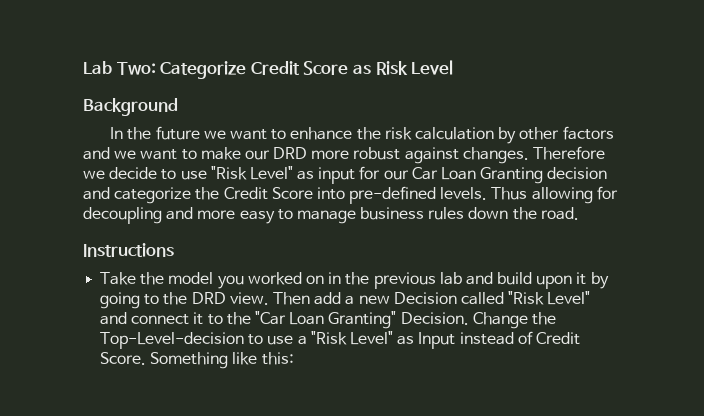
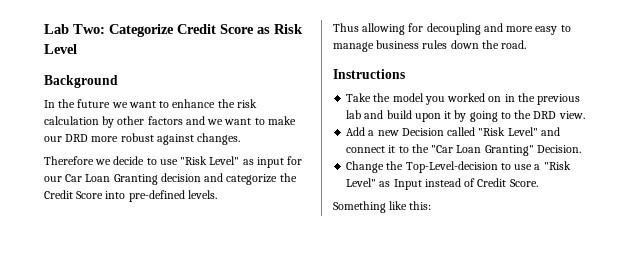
- In the future we want to enhance the risk calculation by other factors and we want to make our DRD more robust against changes. Therefore we decide to use "Risk Level" as input for our Car Loan Granting decision and categorize the Credit Score into pre-defined levels. Thus allowing for decoupling and more easy to manage business rules down the road.
+ In the future we want to enhance the risk calculation by other factors and we want to make our DRD more robust against changes.
+ Therefore we decide to use "Risk Level" as input for our Car Loan Granting decision and categorize the Credit Score into pre-defined levels.
+ Thus allowing for decoupling and more easy to manage business rules down the road.
- Take the model you worked on in the previous lab and build upon it by going to the DRD view. Then add a new Decision called "Risk Level" and connect it to the "Car Loan Granting" Decision. Change the Top-Level-decision to use a "Risk Level" as Input instead of Credit Score. Something like this:
+ Take the model you worked on in the previous lab and build upon it by going to the DRD view.
+ Add a new Decision called "Risk Level" and connect it to the "Car Loan Granting" Decision.
+ Change the Top-Level-decision to use a "Risk Level" as Input instead of Credit Score.
+ Something like this:

